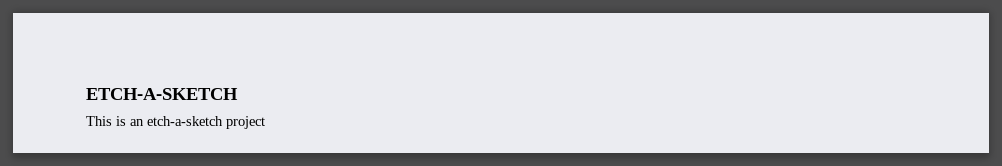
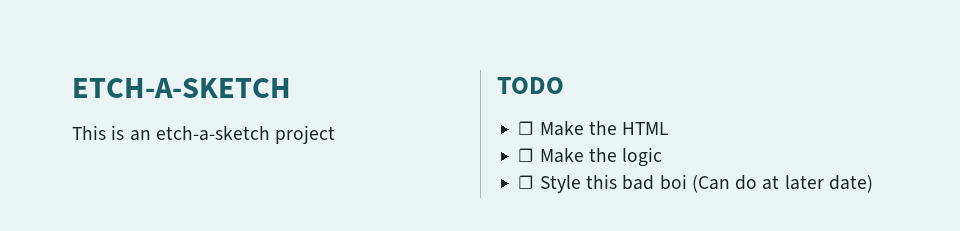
+ TODO
+ ☐ Make the HTML
+ ☐ Make the logic
+ ☐ Style this bad boi (Can do at later date)

